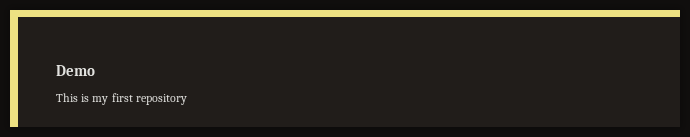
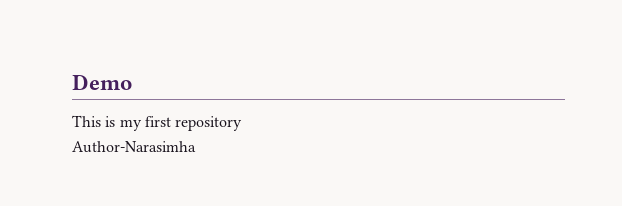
+ Author-Narasimha

